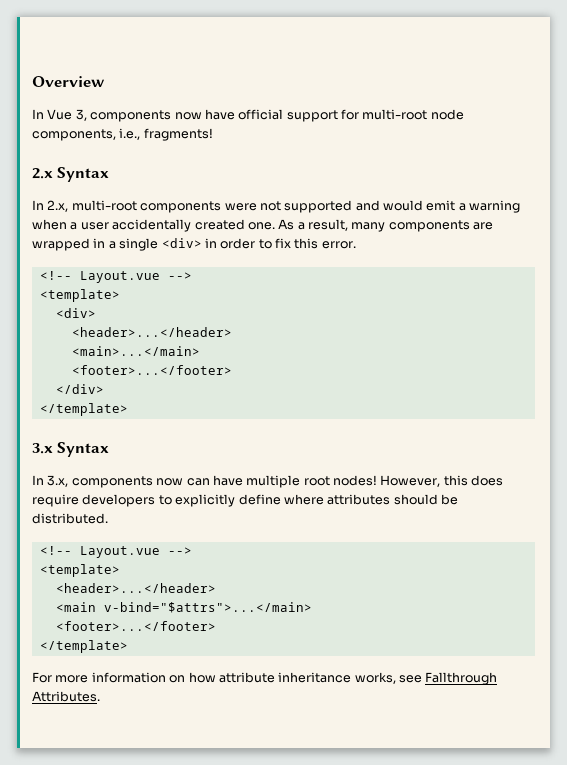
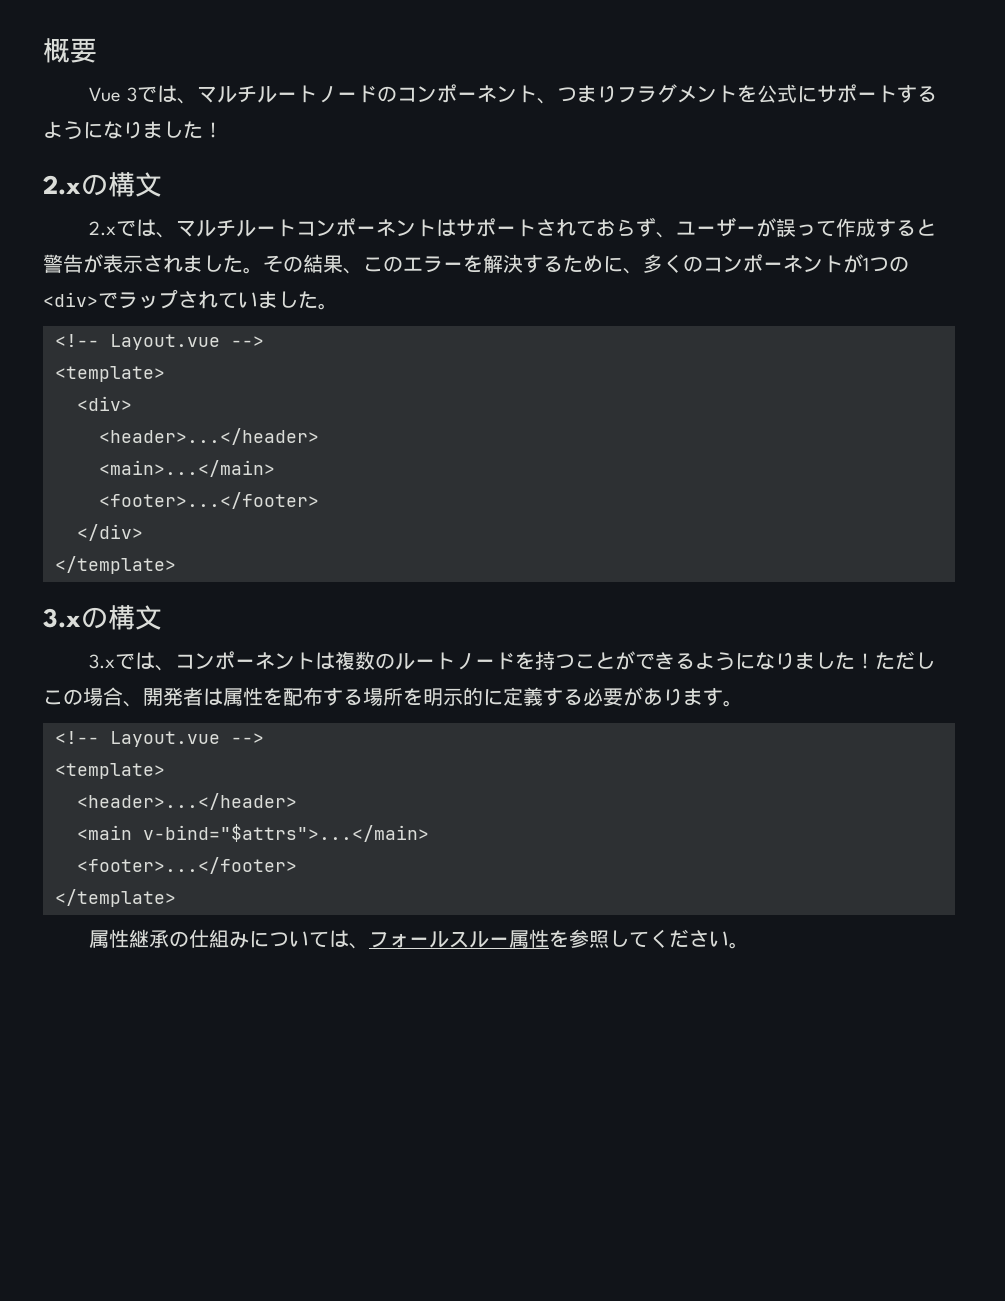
- Overview
- In Vue 3, components now have official support for multi-root node components, i.e., fragments!
- 2.x Syntax
- In 2.x, multi-root components were not supported and would emit a warning when a user accidentally created one. As a result, many components are wrapped in a single <div> in order to fix this error.
+ 概要
+ Vue 3では、マルチルートノードのコンポーネント、つまりフラグメントを公式にサポートするようになりました！
+ 2.xの構文
+ 2.xでは、マルチルートコンポーネントはサポートされておらず、ユーザーが誤って作成すると警告が表示されました。その結果、このエラーを解決するために、多くのコンポーネントが1つの<div>でラップされていました。
- 3.x Syntax
- In 3.x, components now can have multiple root nodes! However, this does require developers to explicitly define where attributes should be distributed.
+ 3.xの構文
+ 3.xでは、コンポーネントは複数のルートノードを持つことができるようになりました！ただしこの場合、開発者は属性を配布する場所を明示的に定義する必要があります。
- For more information on how attribute inheritance works, see Fallthrough Attributes.
+ 属性継承の仕組みについては、フォールスルー属性を参照してください。

